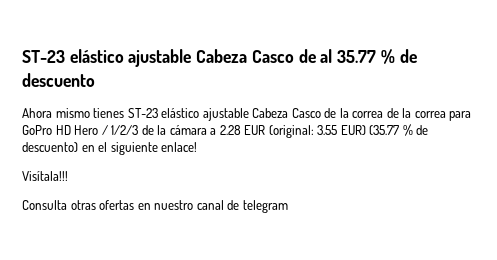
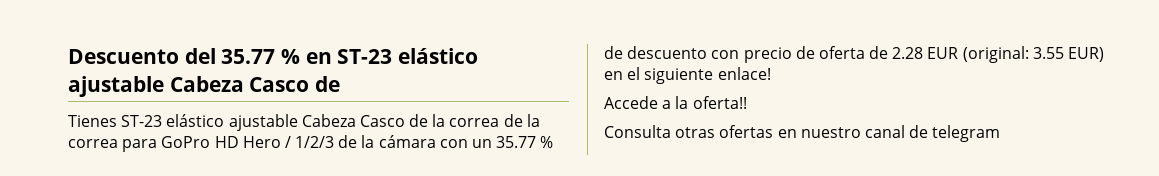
- ST-23 elástico ajustable Cabeza Casco de al 35.77 % de descuento
- Ahora mismo tienes ST-23 elástico ajustable Cabeza Casco de la correa de la correa para GoPro HD Hero / 1/2/3 de la cámara a 2.28 EUR (original: 3.55 EUR) (35.77 % de descuento) en el siguiente enlace!
+ Descuento del 35.77 % en ST-23 elástico ajustable Cabeza Casco de
+ Tienes ST-23 elástico ajustable Cabeza Casco de la correa de la correa para GoPro HD Hero / 1/2/3 de la cámara con un 35.77 % de descuento con precio de oferta de 2.28 EUR (original: 3.55 EUR) en el siguiente enlace!
- Visítala!!!
+ Accede a la oferta!!

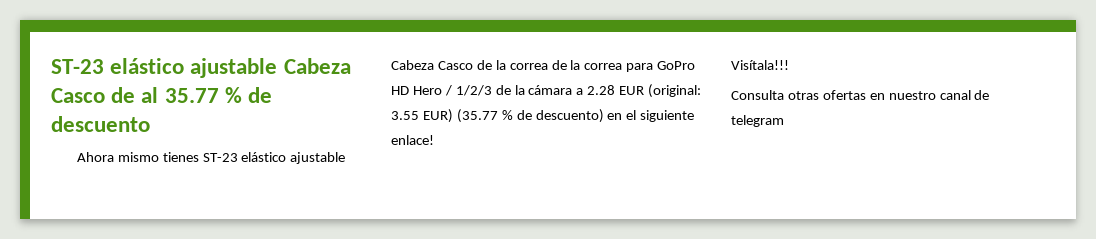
- Descuento del 35.77 % en ST-23 elástico ajustable Cabeza Casco de
- Tienes ST-23 elástico ajustable Cabeza Casco de la correa de la correa para GoPro HD Hero / 1/2/3 de la cámara con un 35.77 % de descuento con precio de oferta de 2.28 EUR (original: 3.55 EUR) en el siguiente enlace!
+ ST-23 elástico ajustable Cabeza Casco de al 35.77 % de descuento
+ Ahora mismo tienes ST-23 elástico ajustable Cabeza Casco de la correa de la correa para GoPro HD Hero / 1/2/3 de la cámara a 2.28 EUR (original: 3.55 EUR) (35.77 % de descuento) en el siguiente enlace!
- Accede a la oferta!!
+ Visítala!!!

